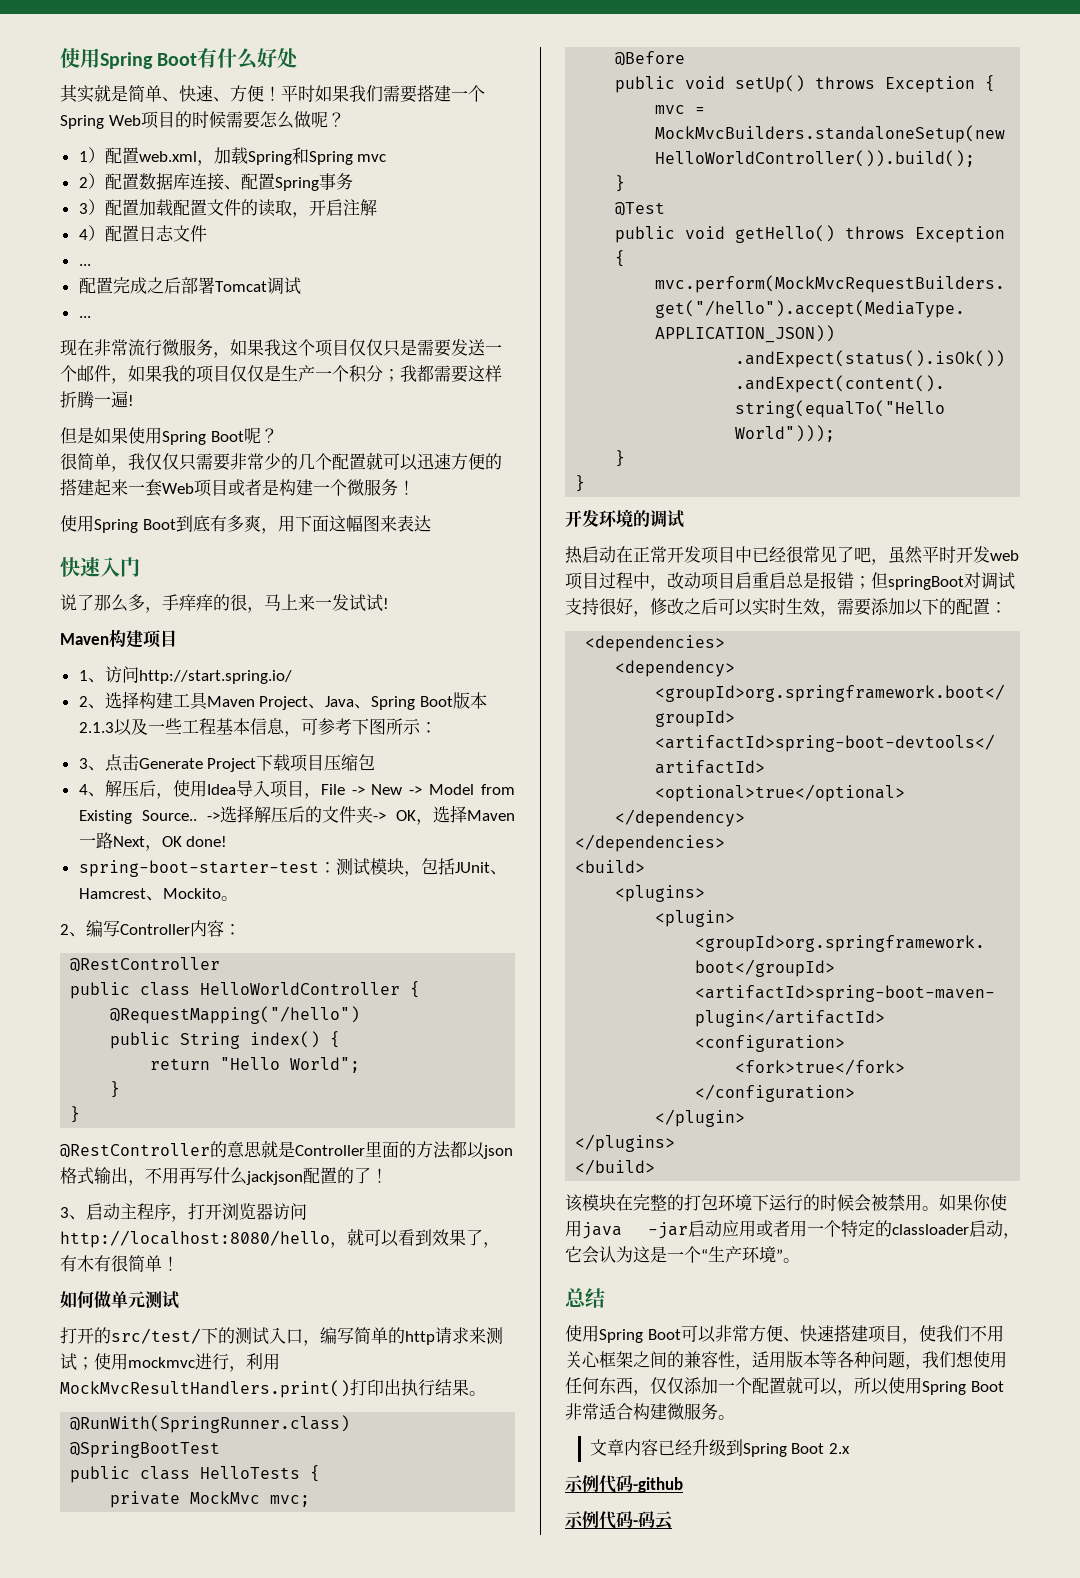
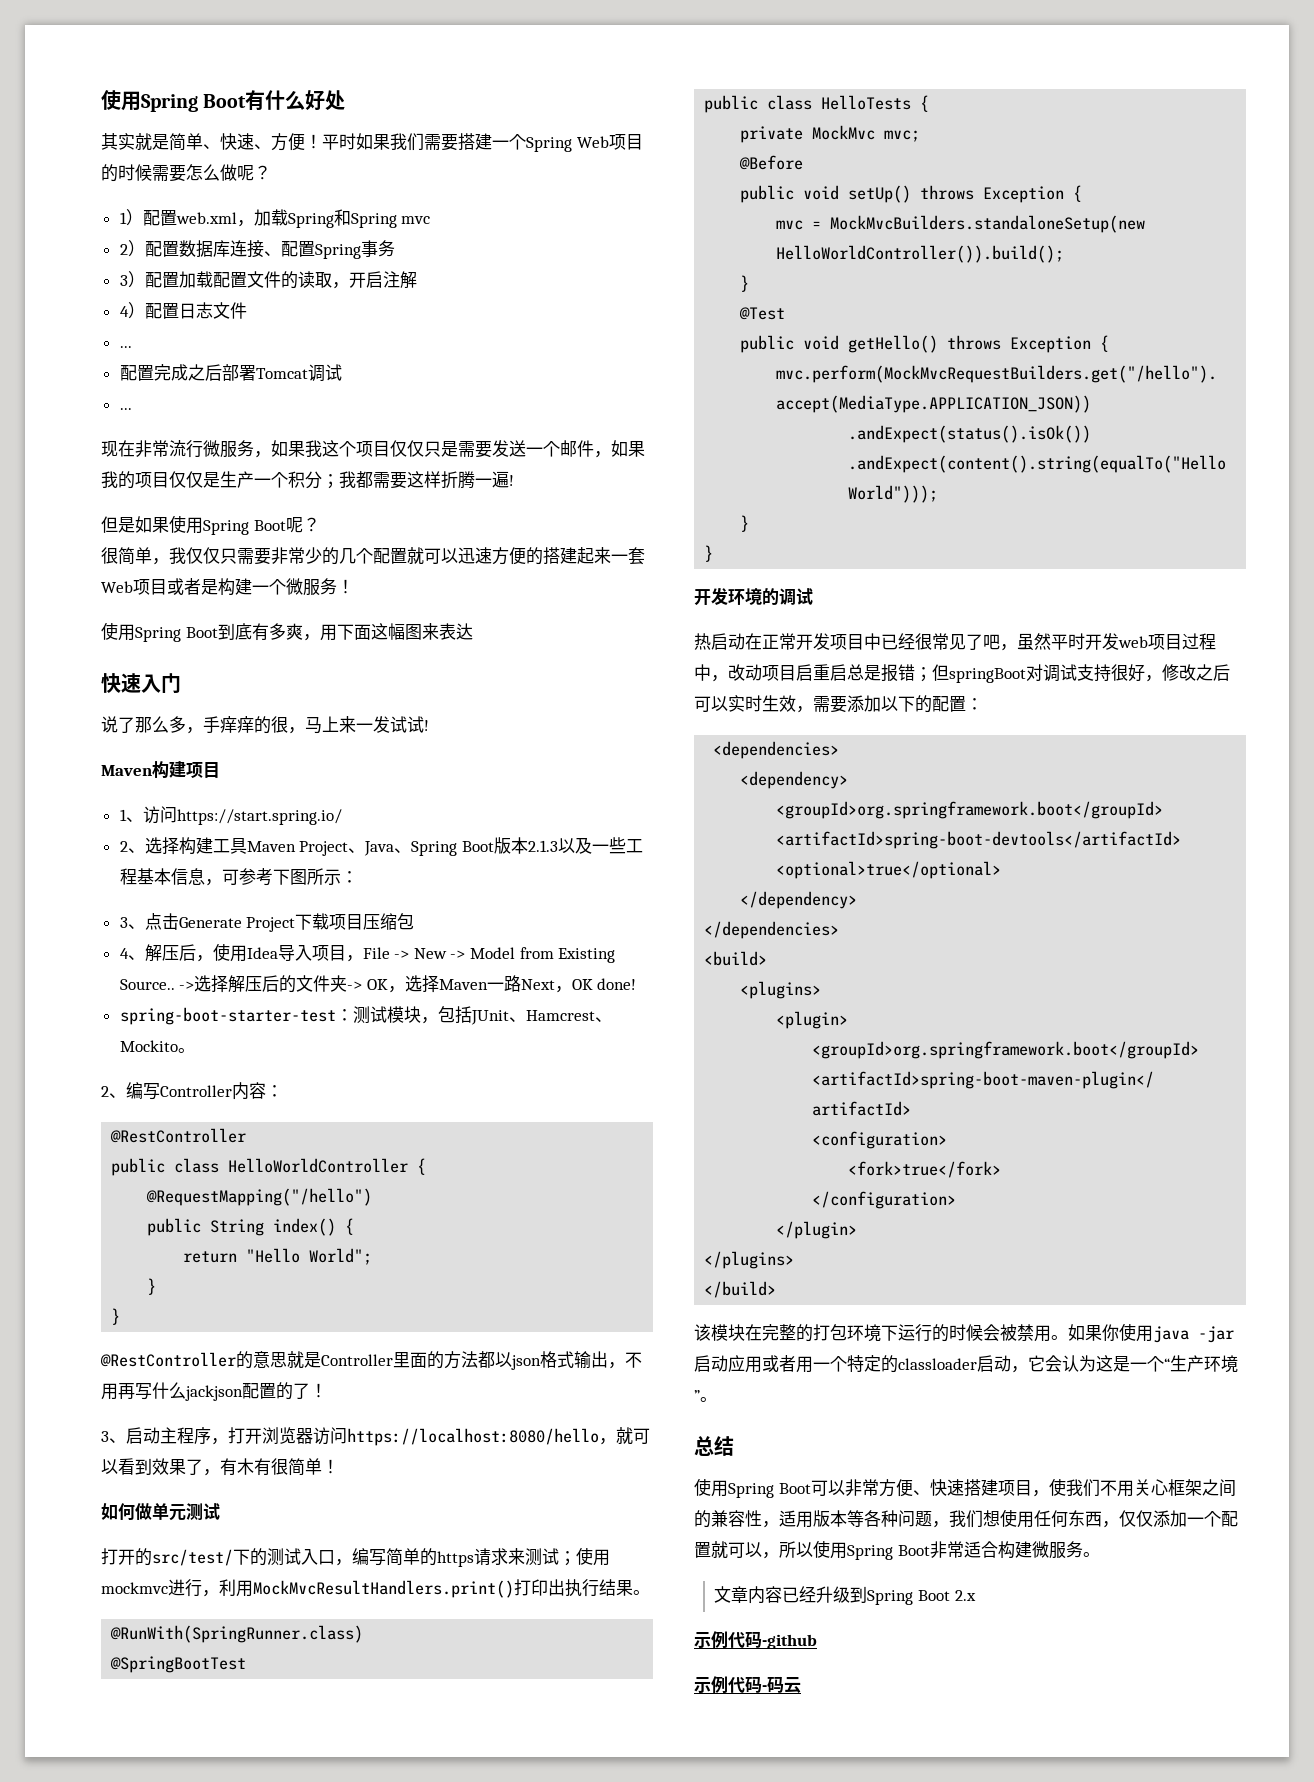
- 1、访问http://start.spring.io/
+ 1、访问https://start.spring.io/
- 3、启动主程序，打开浏览器访问http://localhost:8080/hello，就可以看到效果了，有木有很简单！
+ 3、启动主程序，打开浏览器访问https://localhost:8080/hello，就可以看到效果了，有木有很简单！
- 打开的src/test/下的测试入口，编写简单的http请求来测试；使用mockmvc进行，利用MockMvcResultHandlers.print()打印出执行结果。
+ 打开的src/test/下的测试入口，编写简单的https请求来测试；使用mockmvc进行，利用MockMvcResultHandlers.print()打印出执行结果。

